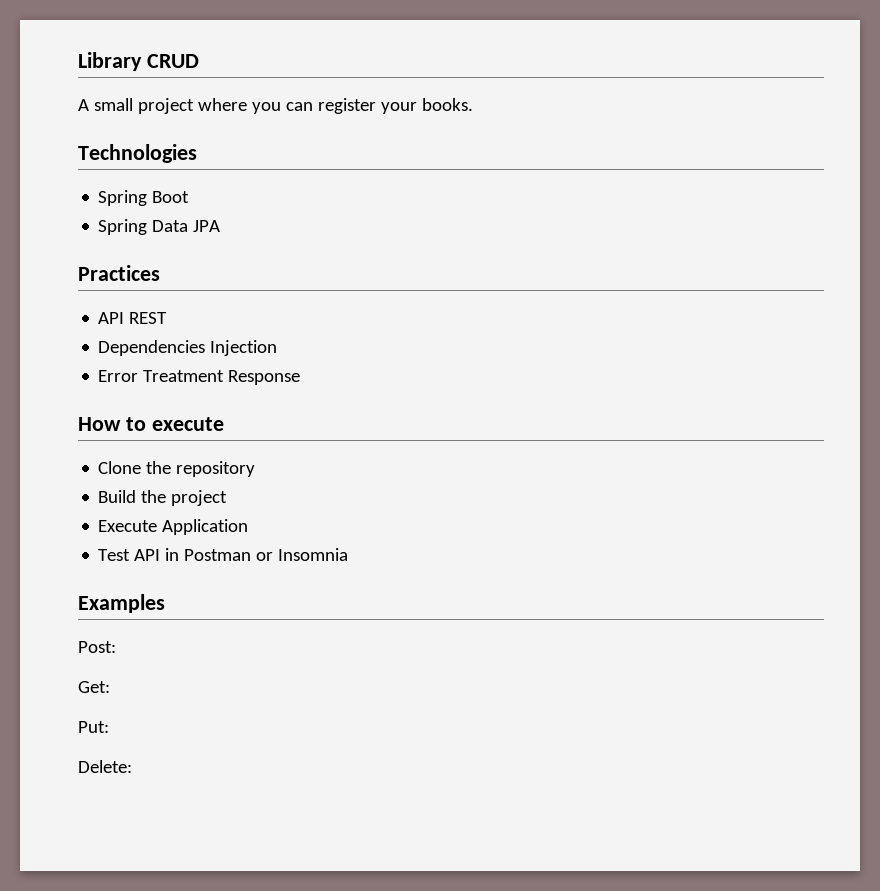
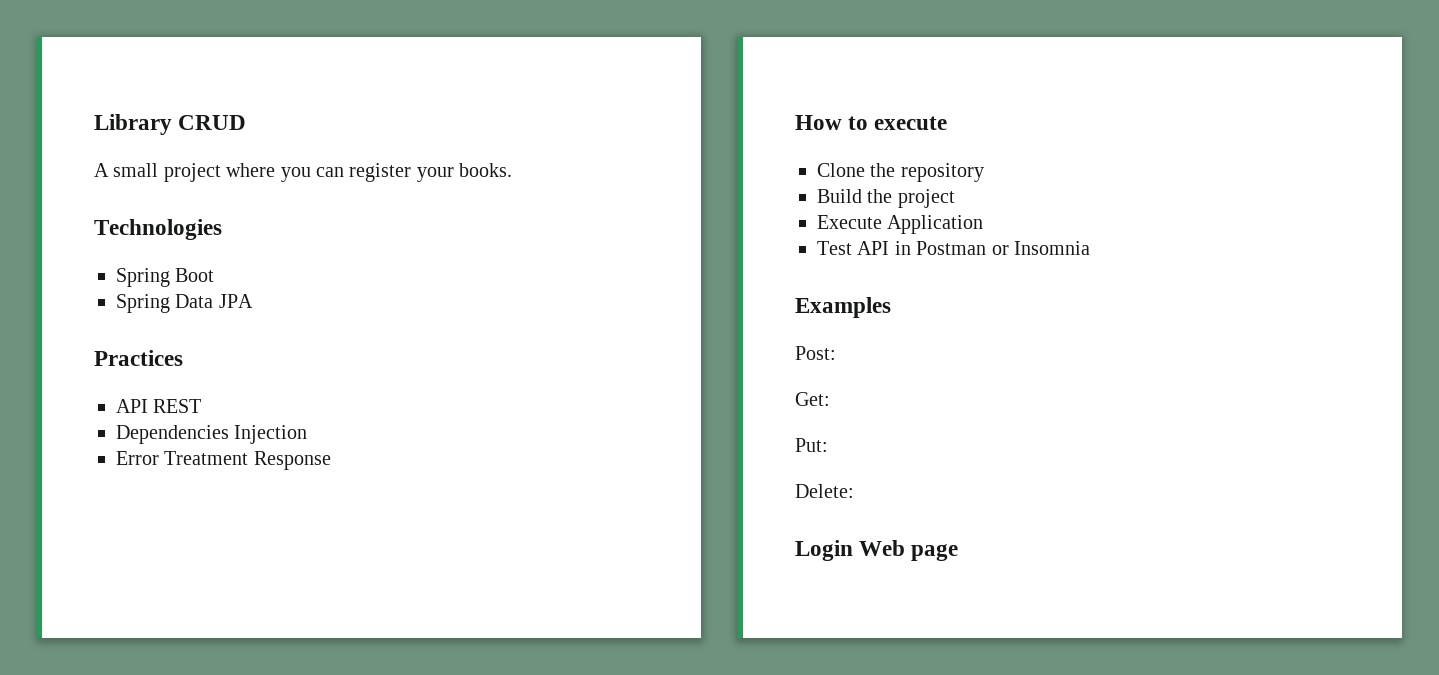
+ Login Web page

